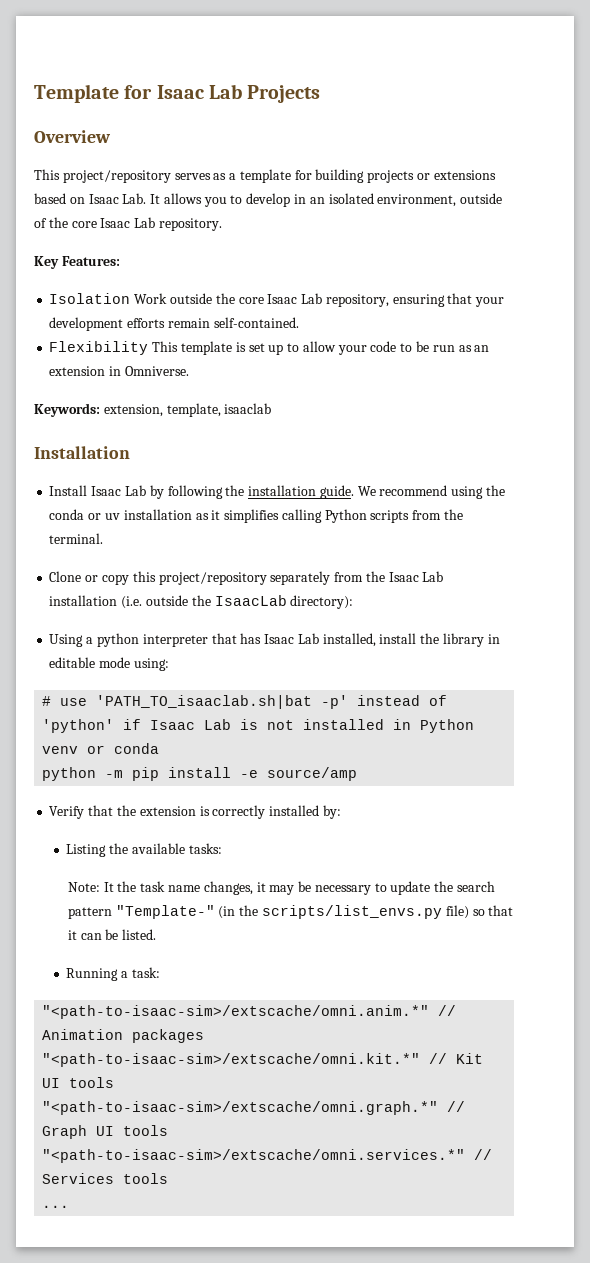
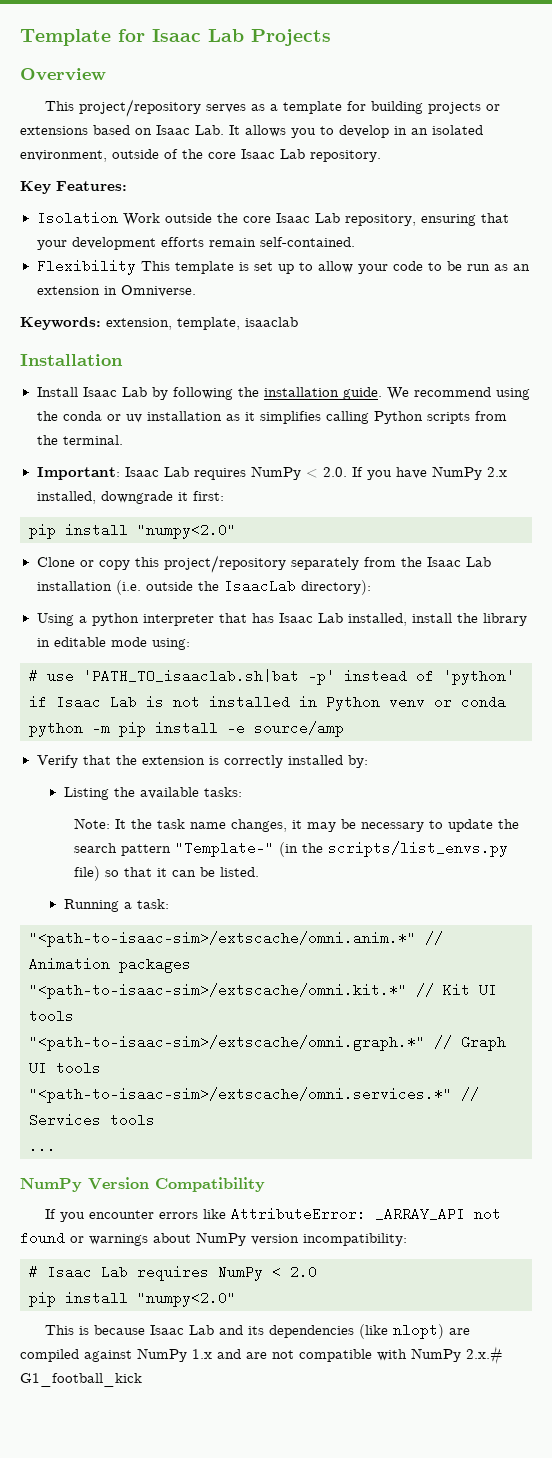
+ Important: Isaac Lab requires NumPy < 2.0. If you have NumPy 2.x installed, downgrade it first:
+ pip install "numpy<2.0"
+ NumPy Version Compatibility
+ If you encounter errors like AttributeError: _ARRAY_API not found or warnings about NumPy version incompatibility:
+ # Isaac Lab requires NumPy < 2.0
+ pip install "numpy<2.0"
+ This is because Isaac Lab and its dependencies (like nlopt) are compiled against NumPy 1.x and are not compatible with NumPy 2.x.# G1_football_kick

